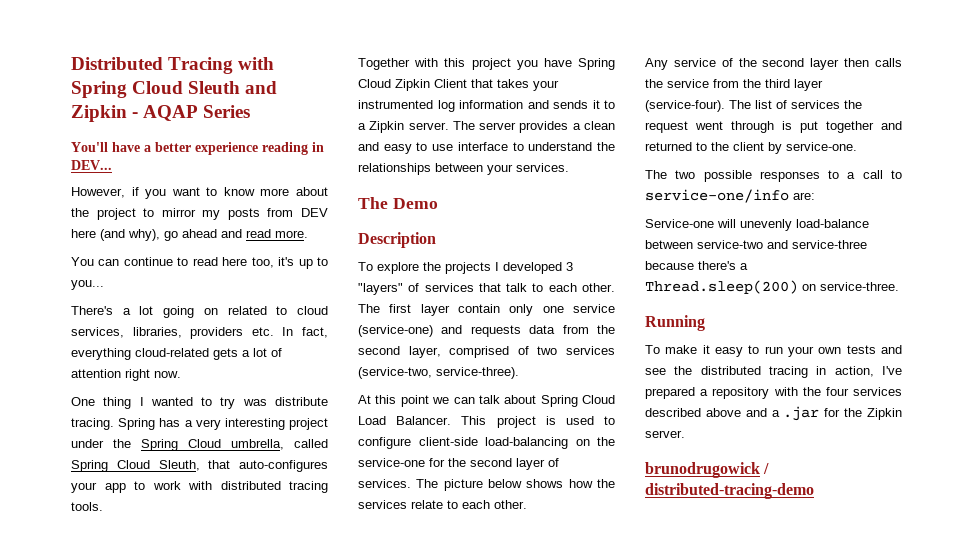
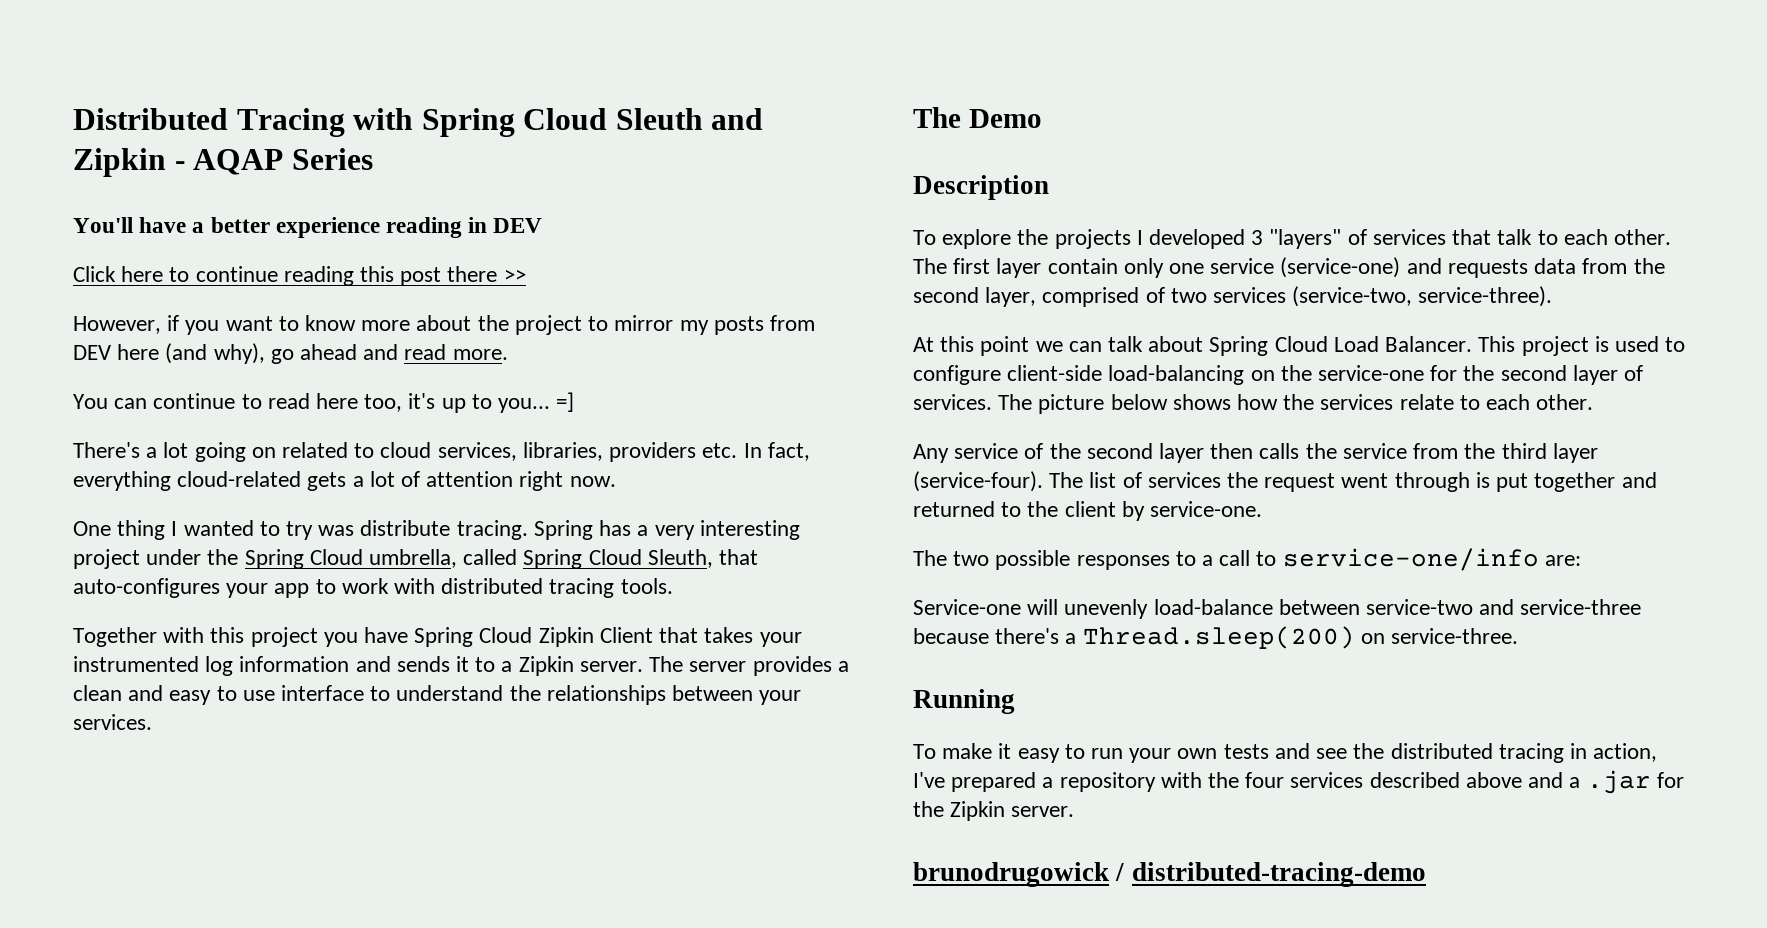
- You'll have a better experience reading in DEV...
+ You'll have a better experience reading in DEV
+ Click here to continue reading this post there >>
+ =]

